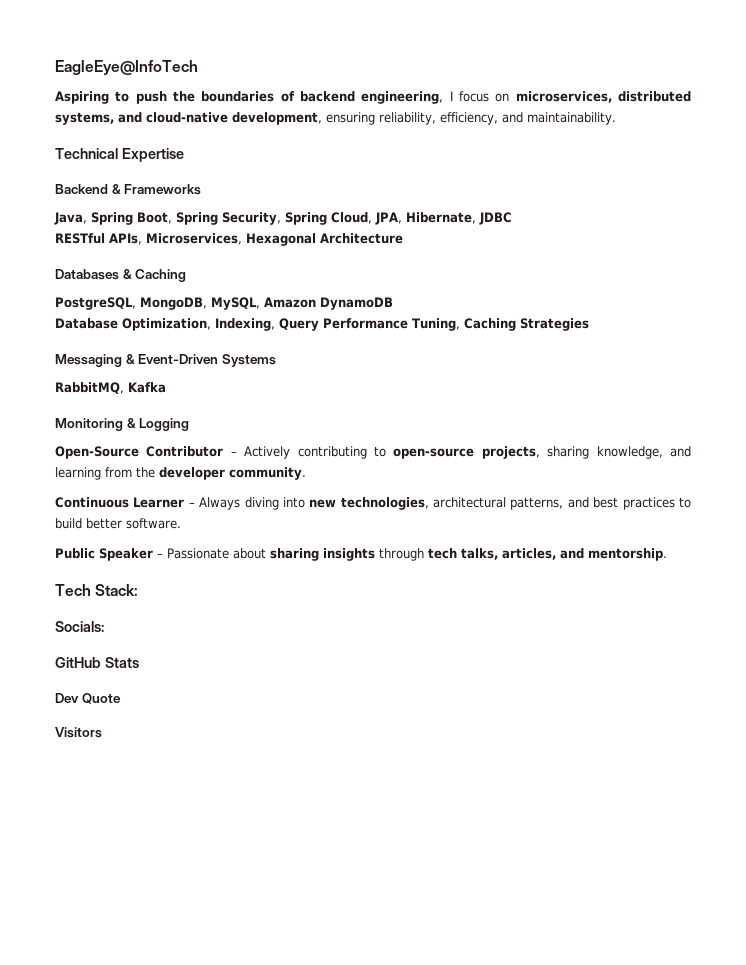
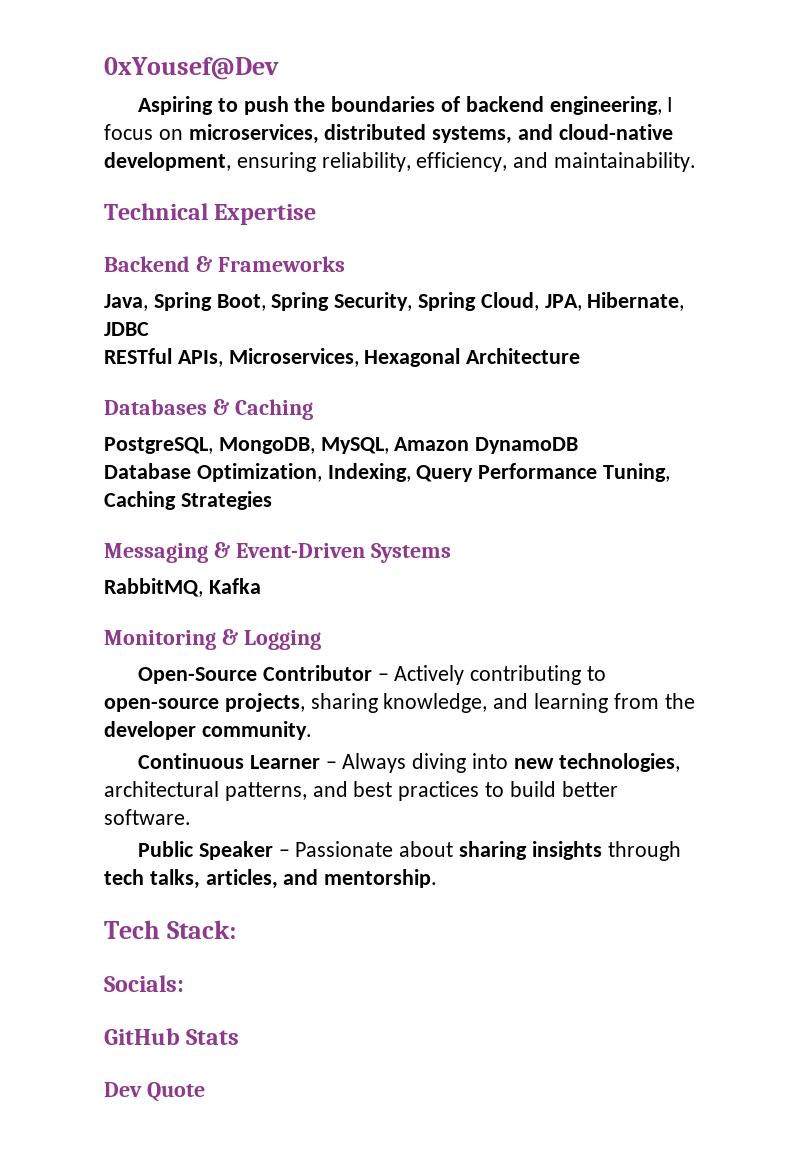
- EagleEye@InfoTech
+ 0xYousef@Dev
- Visitors

